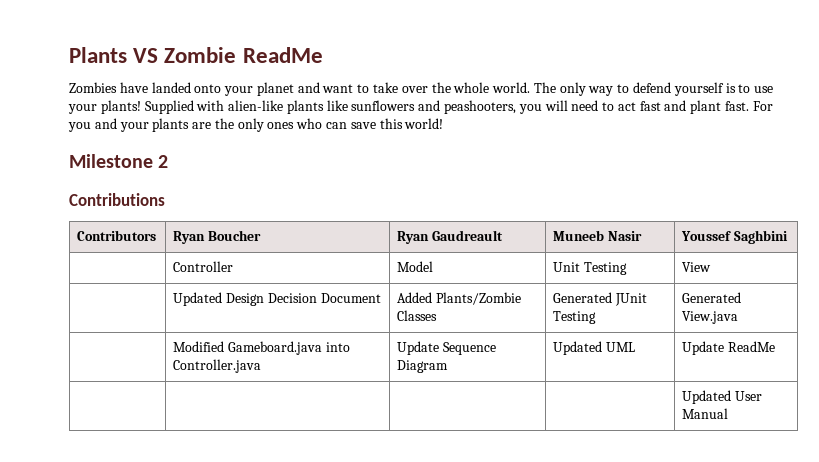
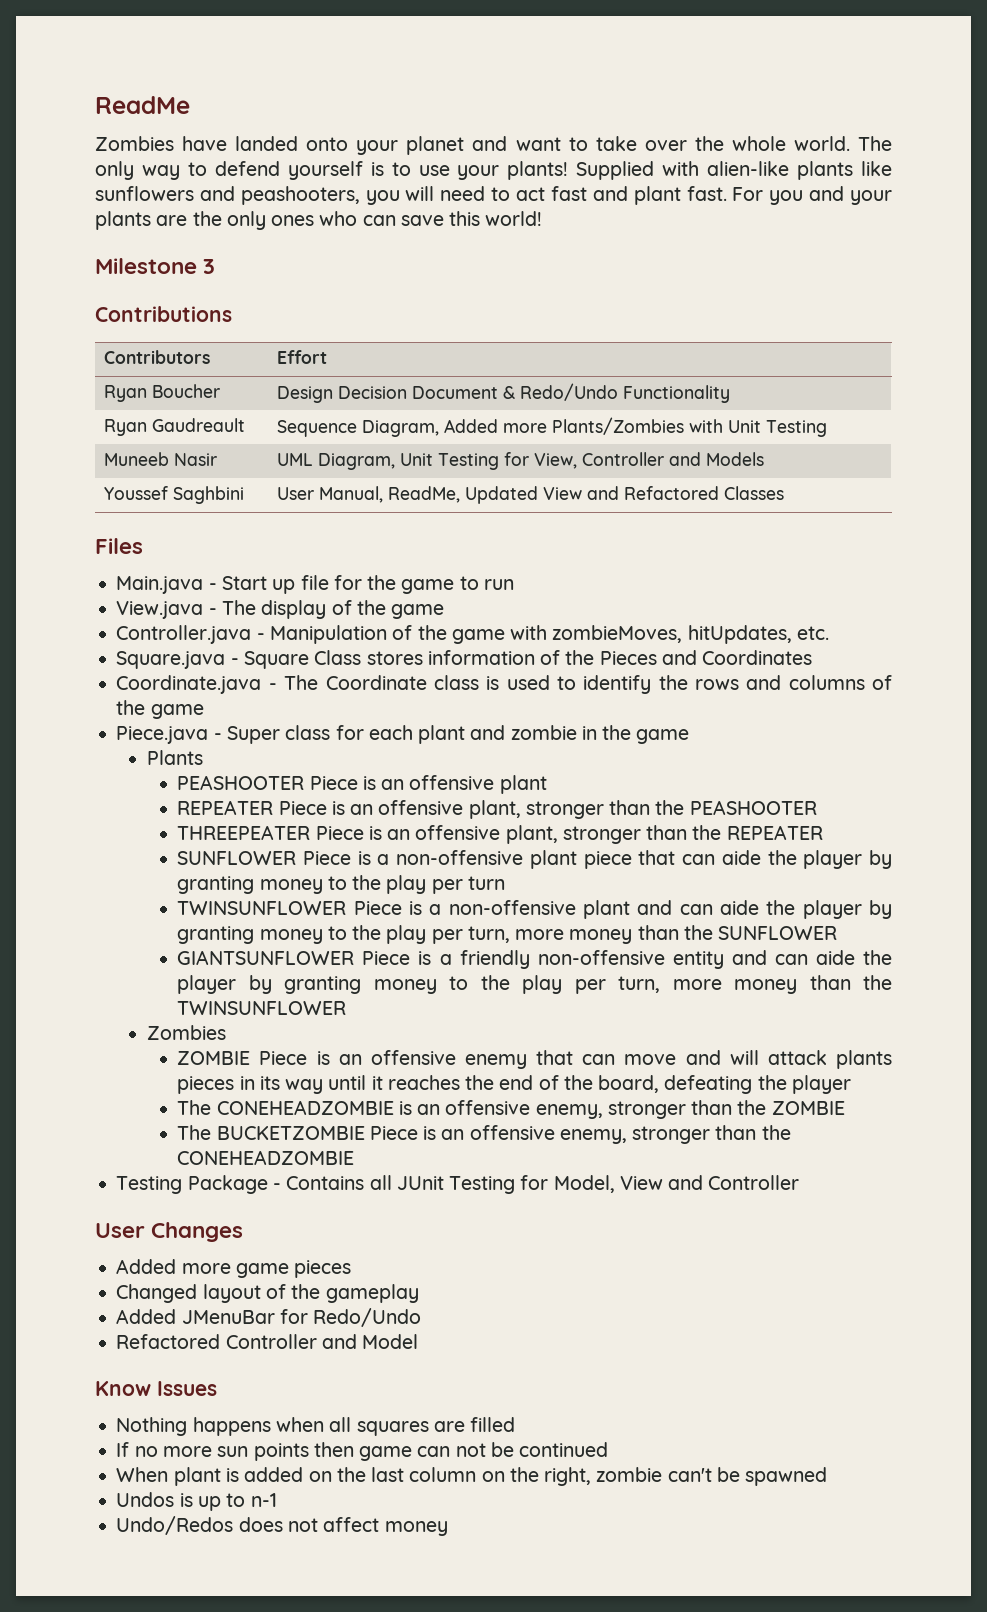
- Plants VS Zombie ReadMe
+ ReadMe
- Milestone 2
+ Milestone 3
- Contributors | Ryan Boucher | Ryan Gaudreault | Muneeb Nasir | Youssef Saghbini
- | Controller | Model | Unit Testing | View
- | Updated Design Decision Document | Added Plants/Zombie Classes | Generated JUnit Testing | Generated View.java
- | Modified Gameboard.java into Controller.java | Update Sequence Diagram | Updated UML | Update ReadMe
- | | | | Updated User Manual
+ Contributors | Effort
+ Ryan Boucher | Design Decision Document & Redo/Undo Functionality
+ Ryan Gaudreault | Sequence Diagram, Added more Plants/Zombies with Unit Testing
+ Muneeb Nasir | UML Diagram, Unit Testing for View, Controller and Models
+ Youssef Saghbini | User Manual, ReadMe, Updated View and Refactored Classes
+ Files
+ Main.java - Start up file for the game to run
+ View.java - The display of the game
+ Controller.java - Manipulation of the game with zombieMoves, hitUpdates, etc.
+ Square.java - Square Class stores information of the Pieces and Coordinates
+ Coordinate.java - The Coordinate class is used to identify the rows and columns of the game
+ Piece.java - Super class for each plant and zombie in the game
+ Plants
+ PEASHOOTER Piece is an offensive plant
+ REPEATER Piece is an offensive plant, stronger than the PEASHOOTER
+ THREEPEATER Piece is an offensive plant, stronger than the REPEATER
+ SUNFLOWER Piece is a non-offensive plant piece that can aide the player by granting money to the play per turn
+ TWINSUNFLOWER Piece is a non-offensive plant and can aide the player by granting money to the play per turn, more money than the SUNFLOWER
+ GIANTSUNFLOWER Piece is a friendly non-offensive entity and can aide the player by granting money to the play per turn, more money than the TWINSUNFLOWER
+ Zombies
+ ZOMBIE Piece is an offensive enemy that can move and will attack plants pieces in its way until it reaches the end of the board, defeating the player
+ The CONEHEADZOMBIE is an offensive enemy, stronger than the ZOMBIE
+ The BUCKETZOMBIE Piece is an offensive enemy, stronger than the CONEHEADZOMBIE
+ Testing Package - Contains all JUnit Testing for Model, View and Controller
+ User Changes
+ Added more game pieces
+ Changed layout of the gameplay
+ Added JMenuBar for Redo/Undo
+ Refactored Controller and Model
+ Know Issues
+ Nothing happens when all squares are filled
+ If no more sun points then game can not be continued
+ When plant is added on the last column on the right, zombie can't be spawned
+ Undos is up to n-1
+ Undo/Redos does not affect money

